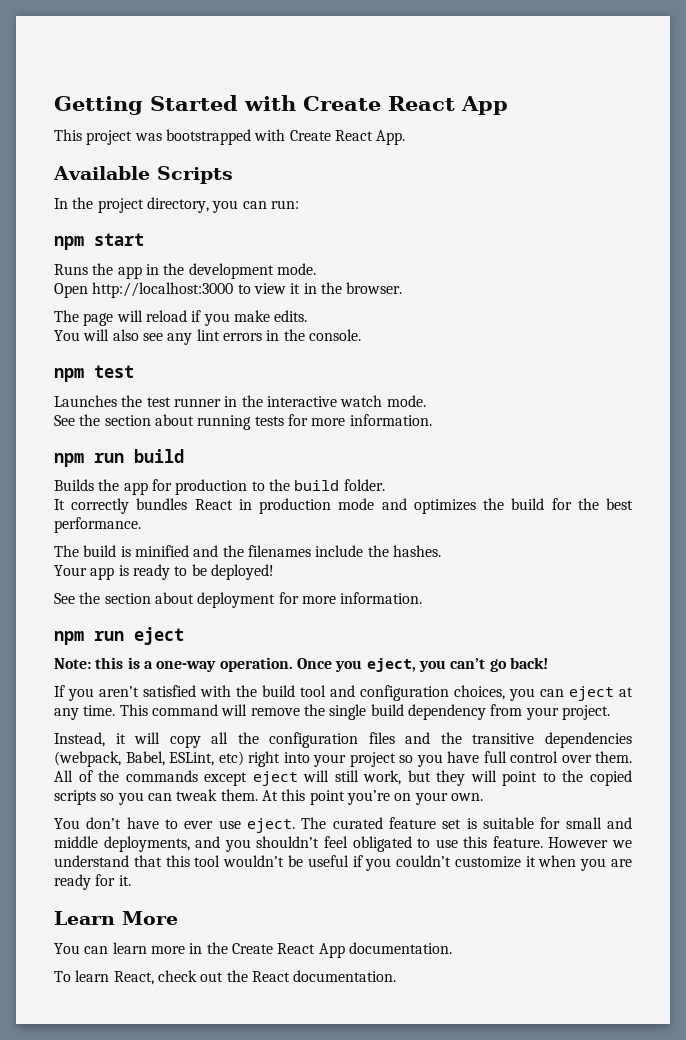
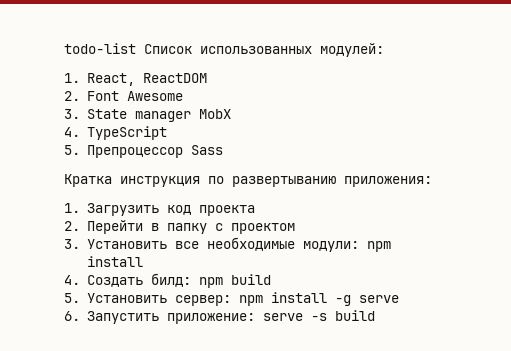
- Getting Started with Create React App
- This project was bootstrapped with Create React App.
- Available Scripts
- In the project directory, you can run:
- npm start
- Runs the app in the development mode.
- Open http://localhost:3000 to view it in the browser.
- The page will reload if you make edits.
- You will also see any lint errors in the console.
- npm test
- Launches the test runner in the interactive watch mode.
- See the section about running tests for more information.
- npm run build
- Builds the app for production to the build folder.
- It correctly bundles React in production mode and optimizes the build for the best performance.
- The build is minified and the filenames include the hashes.
- Your app is ready to be deployed!
- See the section about deployment for more information.
- npm run eject
- Note: this is a one-way operation. Once you eject, you can’t go back!
- If you aren’t satisfied with the build tool and configuration choices, you can eject at any time. This command will remove the single build dependency from your project.
- Instead, it will copy all the configuration files and the transitive dependencies (webpack, Babel, ESLint, etc) right into your project so you have full control over them. All of the commands except eject will still work, but they will point to the copied scripts so you can tweak them. At this point you’re on your own.
- You don’t have to ever use eject. The curated feature set is suitable for small and middle deployments, and you shouldn’t feel obligated to use this feature. However we understand that this tool wouldn’t be useful if you couldn’t customize it when you are ready for it.
- Learn More
- You can learn more in the Create React App documentation.
- To learn React, check out the React documentation.
+ todo-list Список использованных модулей:
+ 1. React, ReactDOM
+ 2. Font Awesome
+ 3. State manager MobX
+ 4. TypeScript
+ 5. Препроцессор Sass
+ Кратка инструкция по развертыванию приложения:
+ 1. Загрузить код проекта
+ 2. Перейти в папку с проектом
+ 3. Установить все необходимые модули: npm install
+ 4. Создать билд: npm build
+ 5. Установить сервер: npm install -g serve
+ 6. Запустить приложение: serve -s build

